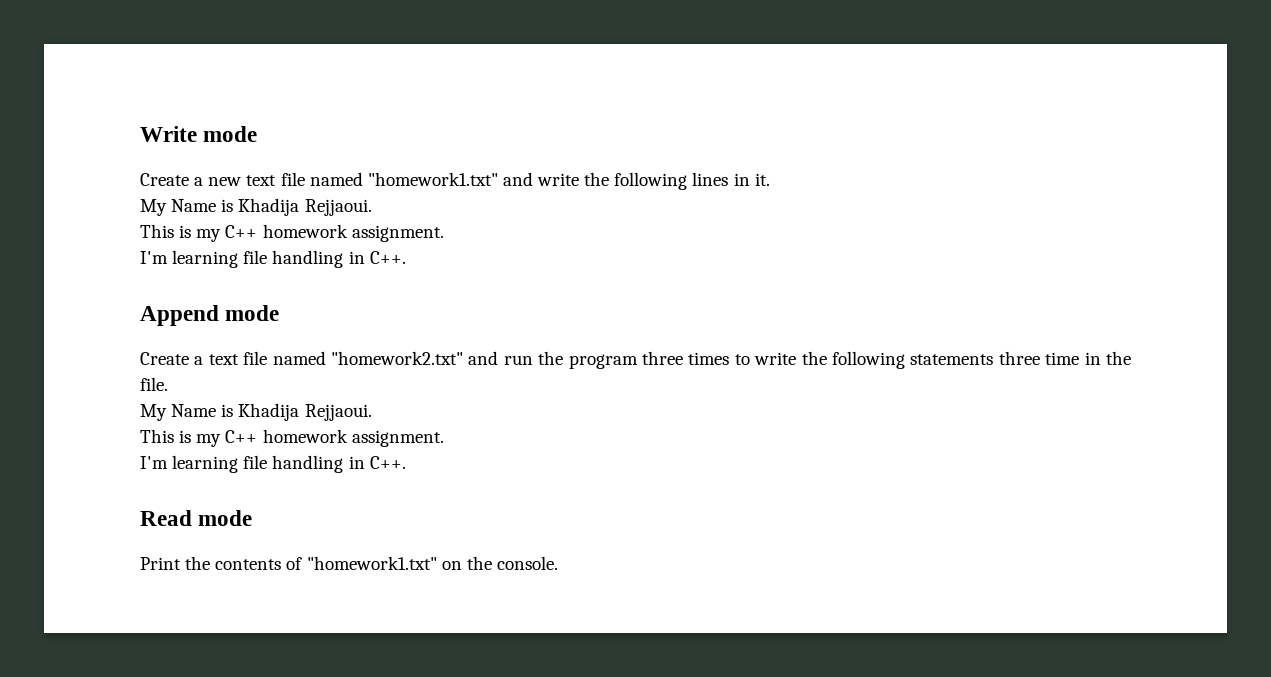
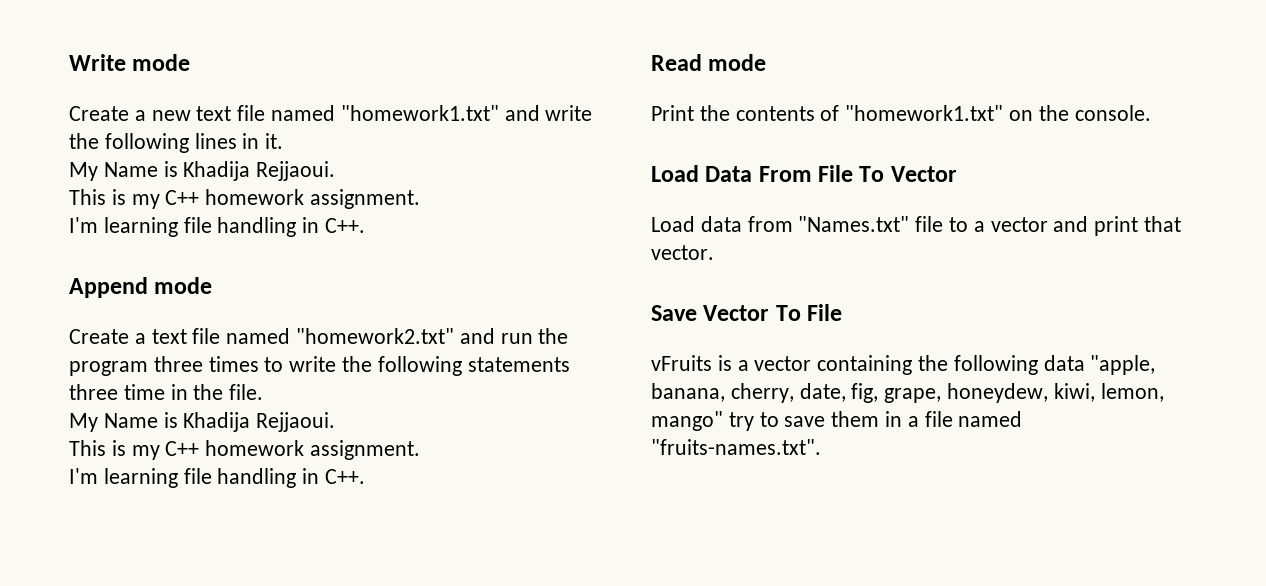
+ Load Data From File To Vector
+ Load data from "Names.txt" file to a vector and print that vector.
+ Save Vector To File
+ vFruits is a vector containing the following data "apple, banana, cherry, date, fig, grape, honeydew, kiwi, lemon, mango" try to save them in a file named "fruits-names.txt".

